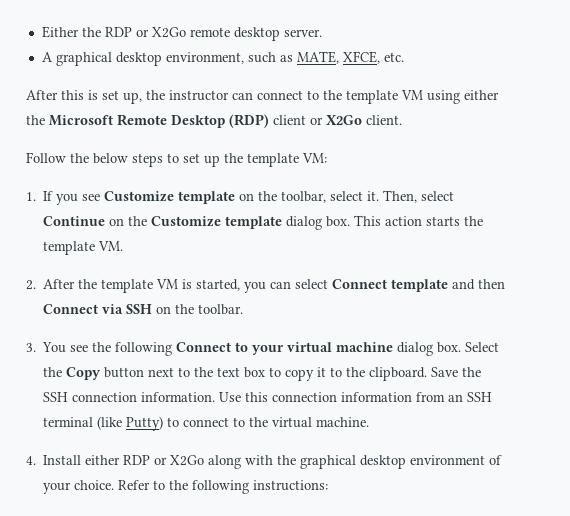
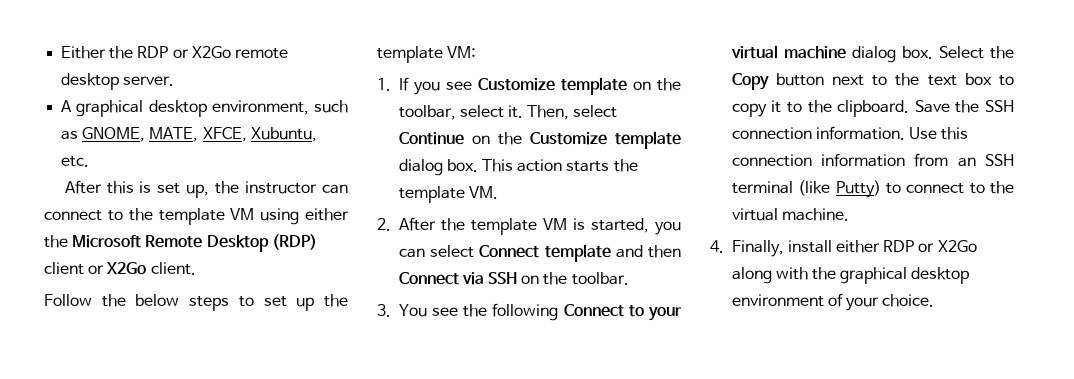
- A graphical desktop environment, such as MATE, XFCE, etc.
+ A graphical desktop environment, such as GNOME, MATE, XFCE, Xubuntu, etc.
- 4. Install either RDP or X2Go along with the graphical desktop environment of your choice. Refer to the following instructions:
+ 4. Finally, install either RDP or X2Go along with the graphical desktop environment of your choice.

